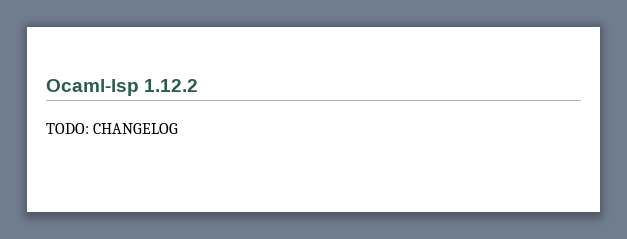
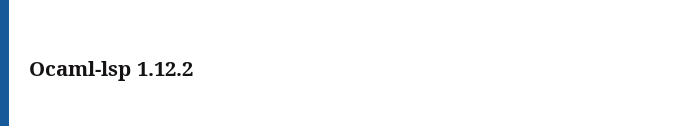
- TODO: CHANGELOG

